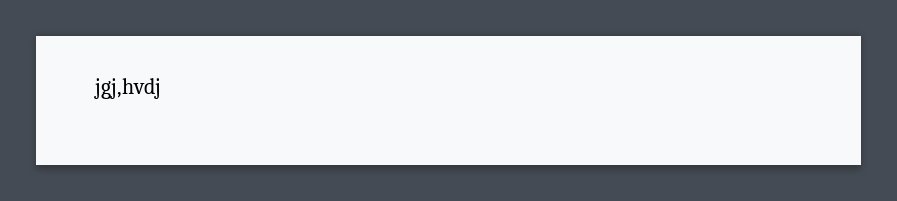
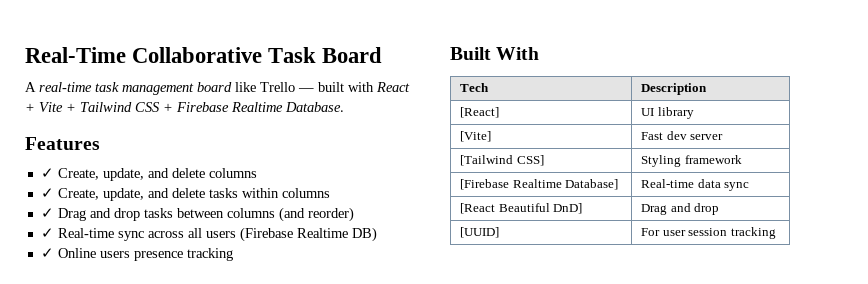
- jgj,hvdj
+ Real-Time Collaborative Task Board
+ A real-time task management board like Trello — built with React + Vite + Tailwind CSS + Firebase Realtime Database.
+ Features
+ ✓ Create, update, and delete columns
+ ✓ Create, update, and delete tasks within columns
+ ✓ Drag and drop tasks between columns (and reorder)
+ ✓ Real-time sync across all users (Firebase Realtime DB)
+ ✓ Online users presence tracking
+ Built With
+ Tech | Description
+ [React] | UI library
+ [Vite] | Fast dev server
+ [Tailwind CSS] | Styling framework
+ [Firebase Realtime Database] | Real-time data sync
+ [React Beautiful DnD] | Drag and drop
+ [UUID] | For user session tracking

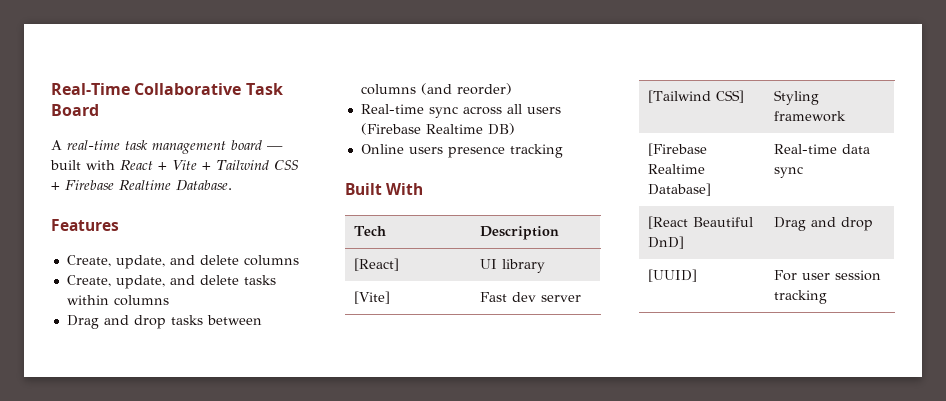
- A real-time task management board like Trello — built with React + Vite + Tailwind CSS + Firebase Realtime Database.
+ A real-time task management board — built with React + Vite + Tailwind CSS + Firebase Realtime Database.
- ✓ Create, update, and delete columns
+ Create, update, and delete columns
- ✓ Create, update, and delete tasks within columns
+ Create, update, and delete tasks within columns
- ✓ Drag and drop tasks between columns (and reorder)
+ Drag and drop tasks between columns (and reorder)
- ✓ Real-time sync across all users (Firebase Realtime DB)
+ Real-time sync across all users (Firebase Realtime DB)
- ✓ Online users presence tracking
+ Online users presence tracking

